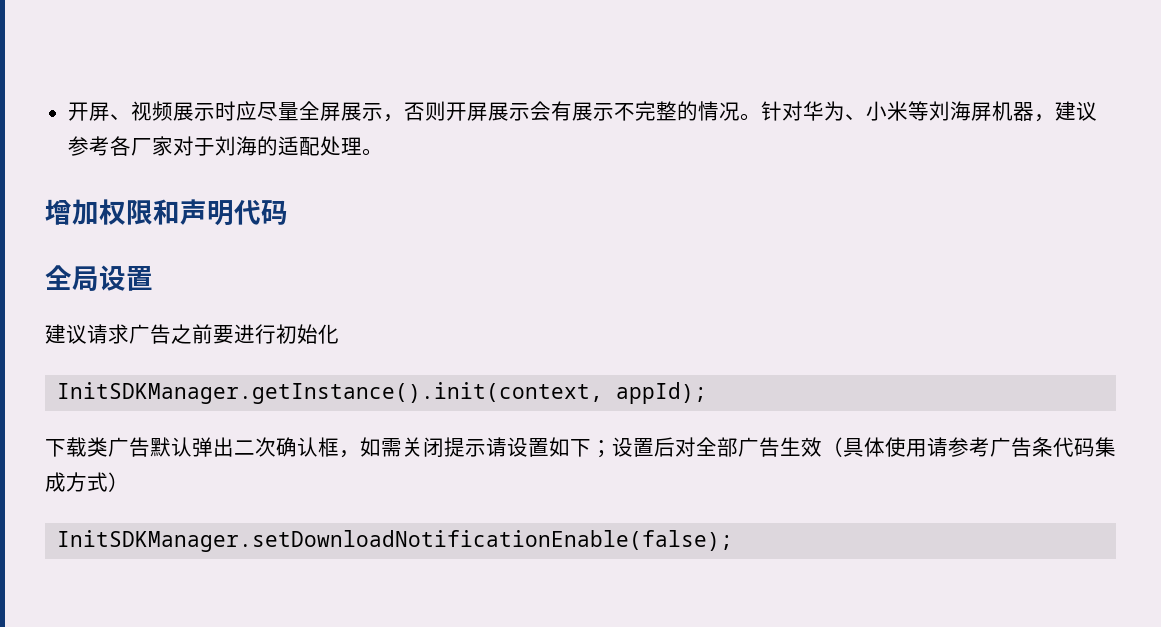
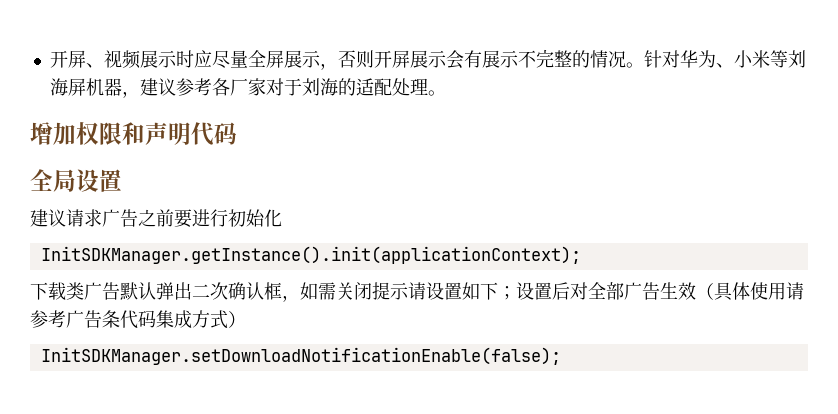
- InitSDKManager.getInstance().init(context, appId);
+ InitSDKManager.getInstance().init(applicationContext);

